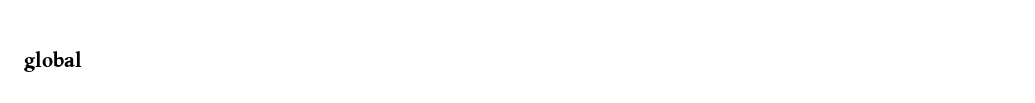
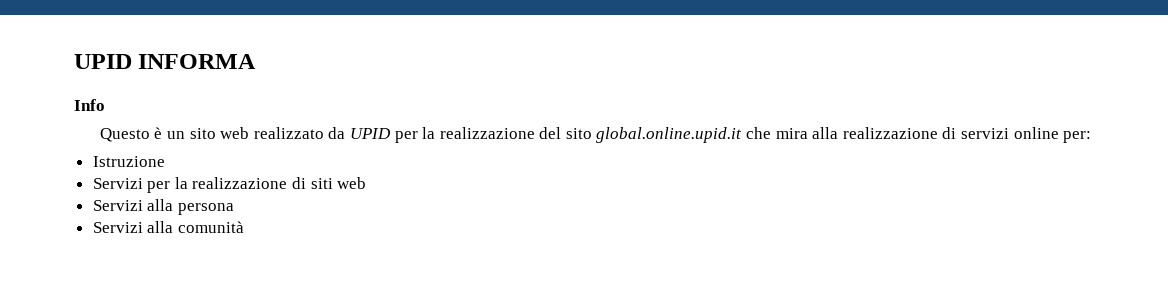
- global
+ UPID INFORMA
+ Info
+ Questo è un sito web realizzato da UPID per la realizzazione del sito global.online.upid.it che mira alla realizzazione di servizi online per:
+ Istruzione
+ Servizi per la realizzazione di siti web
+ Servizi alla persona
+ Servizi alla comunità

